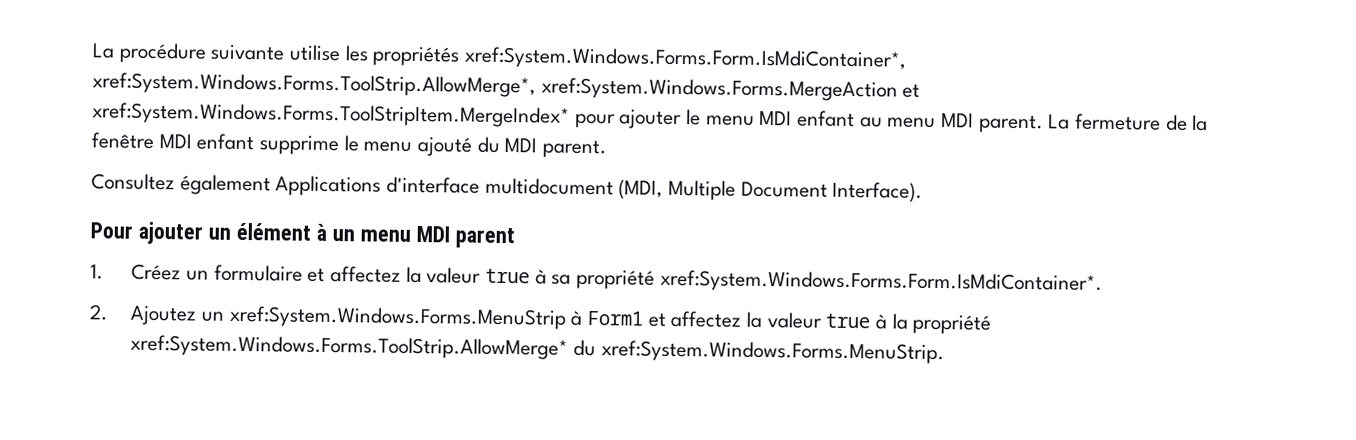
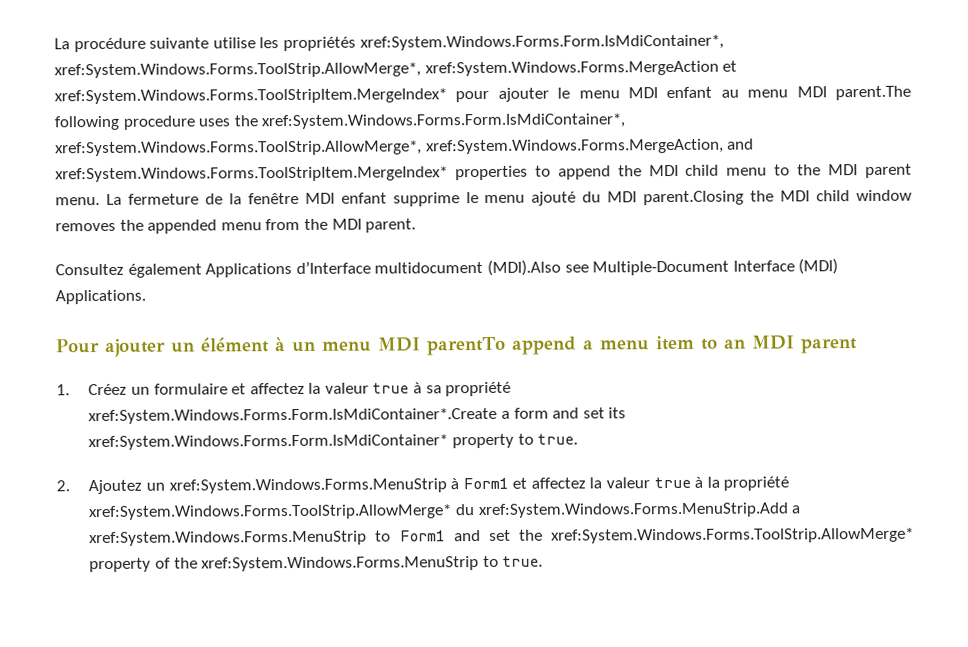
- La procédure suivante utilise les propriétés xref:System.Windows.Forms.Form.IsMdiContainer*, xref:System.Windows.Forms.ToolStrip.AllowMerge*, xref:System.Windows.Forms.MergeAction et xref:System.Windows.Forms.ToolStripItem.MergeIndex* pour ajouter le menu MDI enfant au menu MDI parent.
+ La procédure suivante utilise les propriétés xref:System.Windows.Forms.Form.IsMdiContainer*, xref:System.Windows.Forms.ToolStrip.AllowMerge*, xref:System.Windows.Forms.MergeAction et xref:System.Windows.Forms.ToolStripItem.MergeIndex* pour ajouter le menu MDI enfant au menu MDI parent.The following procedure uses the xref:System.Windows.Forms.Form.IsMdiContainer*, xref:System.Windows.Forms.ToolStrip.AllowMerge*, xref:System.Windows.Forms.MergeAction, and xref:System.Windows.Forms.ToolStripItem.MergeIndex* properties to append the MDI child menu to the MDI parent menu.
- La fermeture de la fenêtre MDI enfant supprime le menu ajouté du MDI parent.
- Consultez également Applications d'interface multidocument (MDI, Multiple Document Interface).
+ La fermeture de la fenêtre MDI enfant supprime le menu ajouté du MDI parent.Closing the MDI child window removes the appended menu from the MDI parent.
+ Consultez également Applications d’Interface multidocument (MDI).Also see Multiple-Document Interface (MDI) Applications.
- Pour ajouter un élément à un menu MDI parent
+ Pour ajouter un élément à un menu MDI parentTo append a menu item to an MDI parent
- 1. Créez un formulaire et affectez la valeur true à sa propriété xref:System.Windows.Forms.Form.IsMdiContainer*.
+ 1. Créez un formulaire et affectez la valeur true à sa propriété xref:System.Windows.Forms.Form.IsMdiContainer*.Create a form and set its xref:System.Windows.Forms.Form.IsMdiContainer* property to true.
- 2. Ajoutez un xref:System.Windows.Forms.MenuStrip à Form1 et affectez la valeur true à la propriété xref:System.Windows.Forms.ToolStrip.AllowMerge* du xref:System.Windows.Forms.MenuStrip.
+ 2. Ajoutez un xref:System.Windows.Forms.MenuStrip à Form1 et affectez la valeur true à la propriété xref:System.Windows.Forms.ToolStrip.AllowMerge* du xref:System.Windows.Forms.MenuStrip.Add a xref:System.Windows.Forms.MenuStrip to Form1 and set the xref:System.Windows.Forms.ToolStrip.AllowMerge* property of the xref:System.Windows.Forms.MenuStrip to true.

